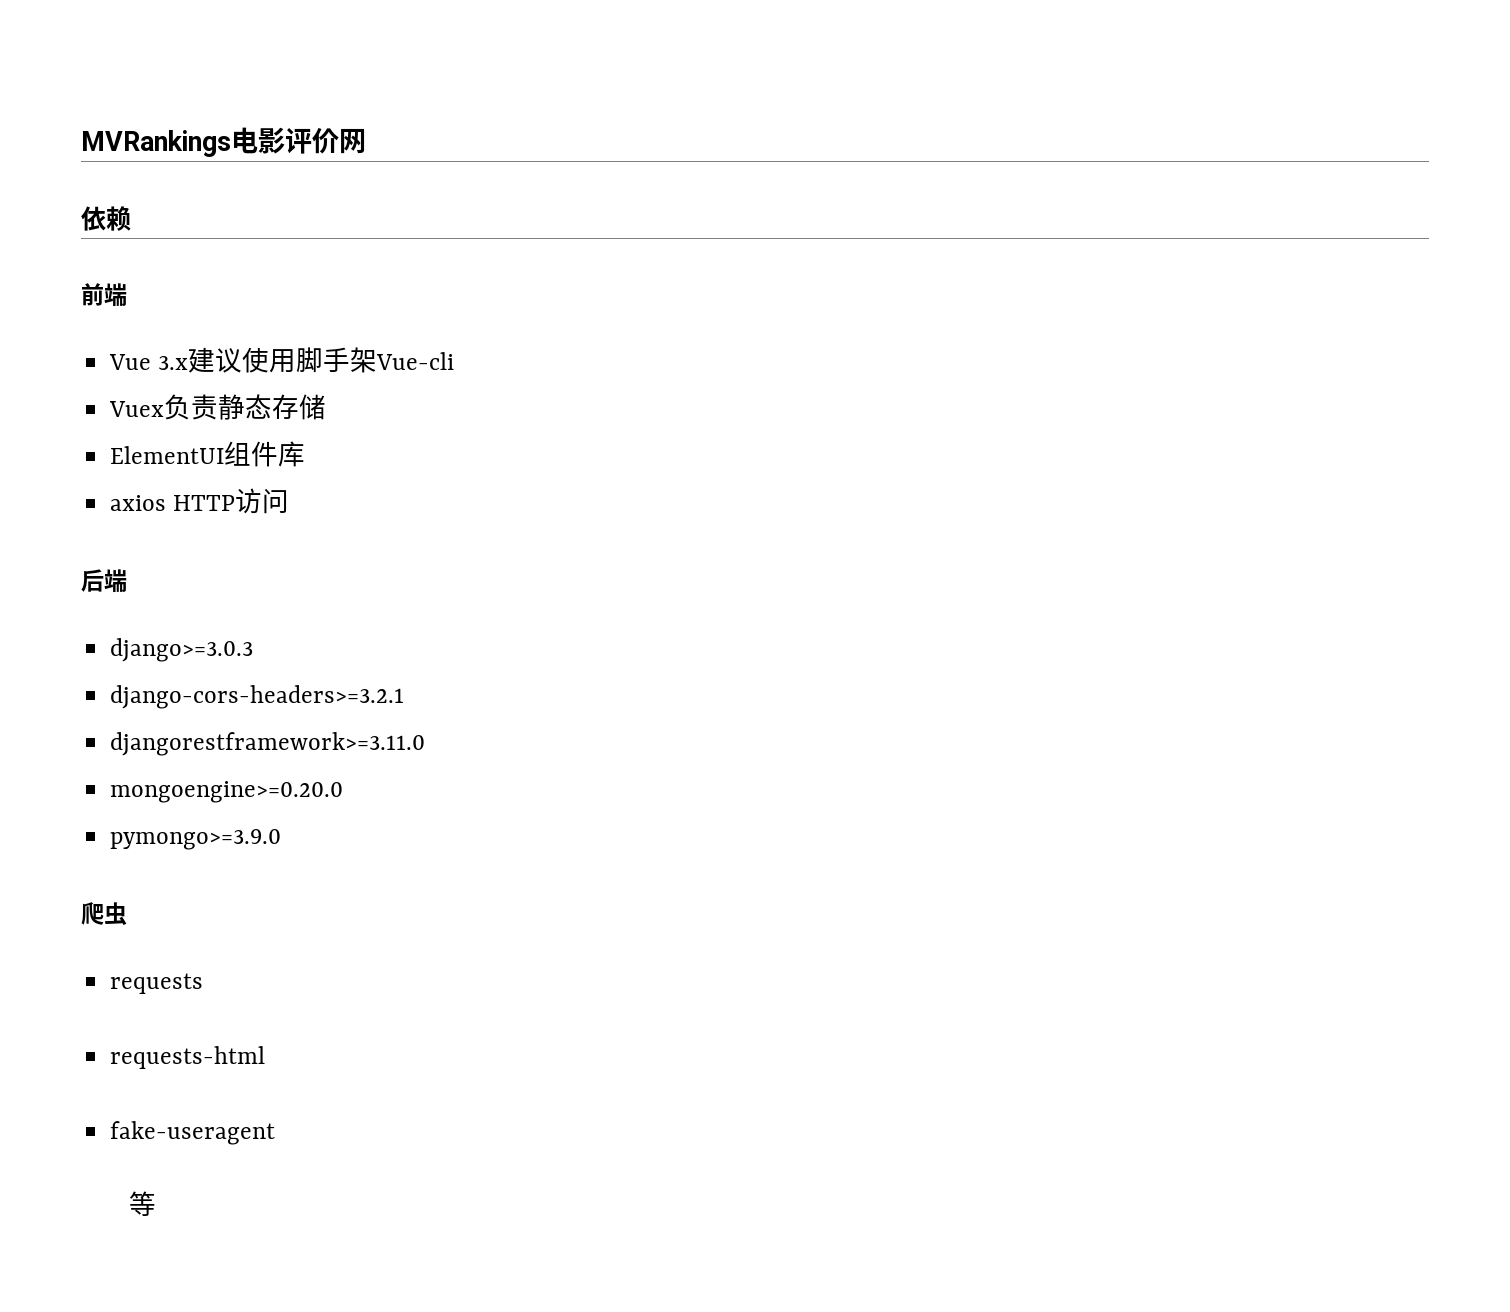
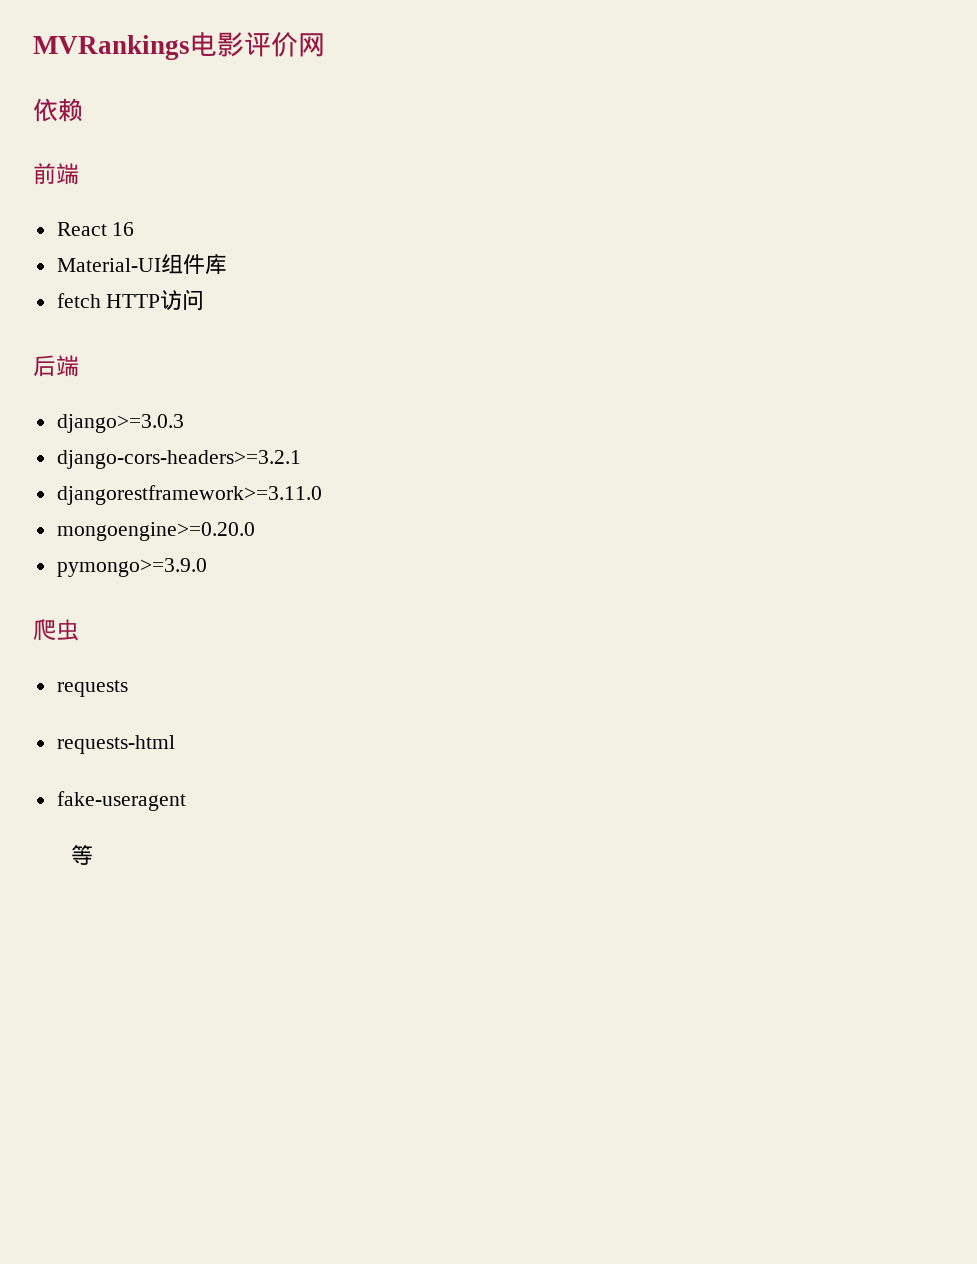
- Vue 3.x建议使用脚手架Vue-cli
- Vuex负责静态存储
- ElementUI组件库
+ React 16
+ Material-UI组件库
- axios HTTP访问
+ fetch HTTP访问

